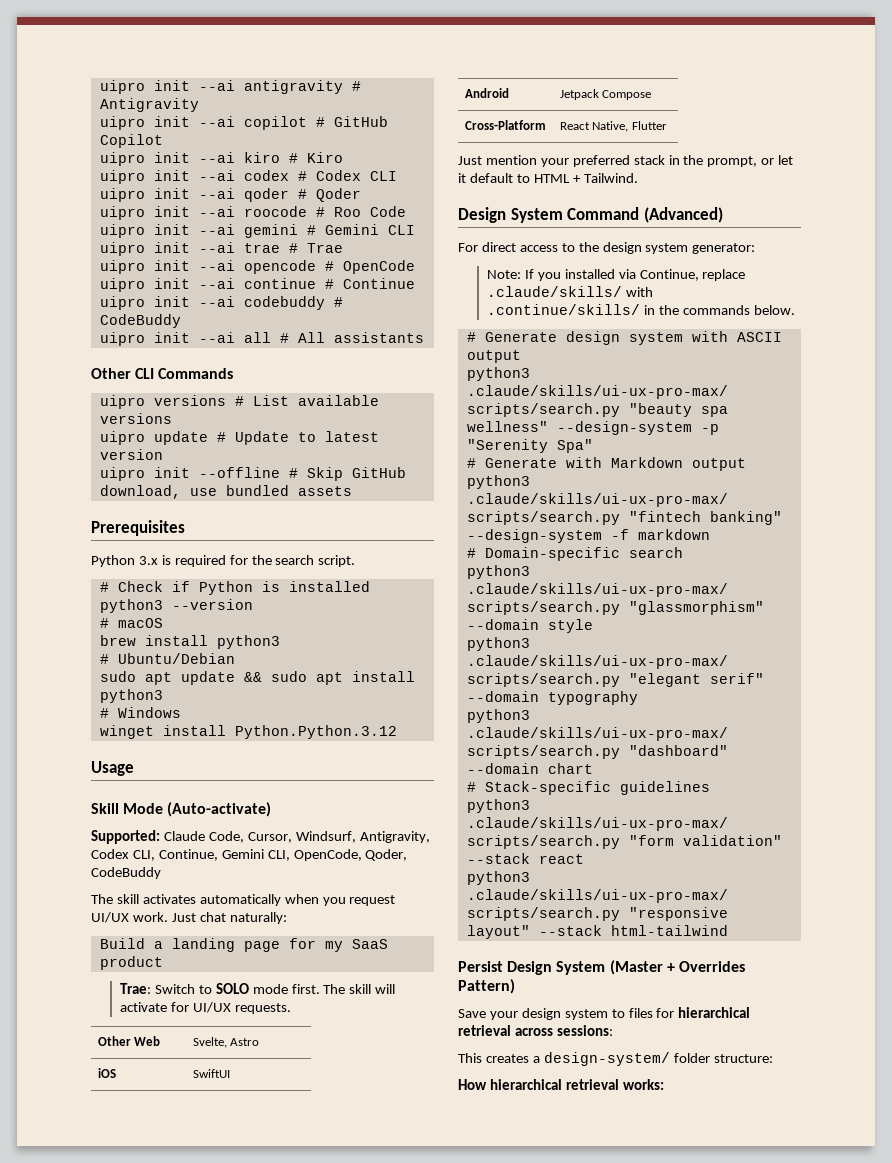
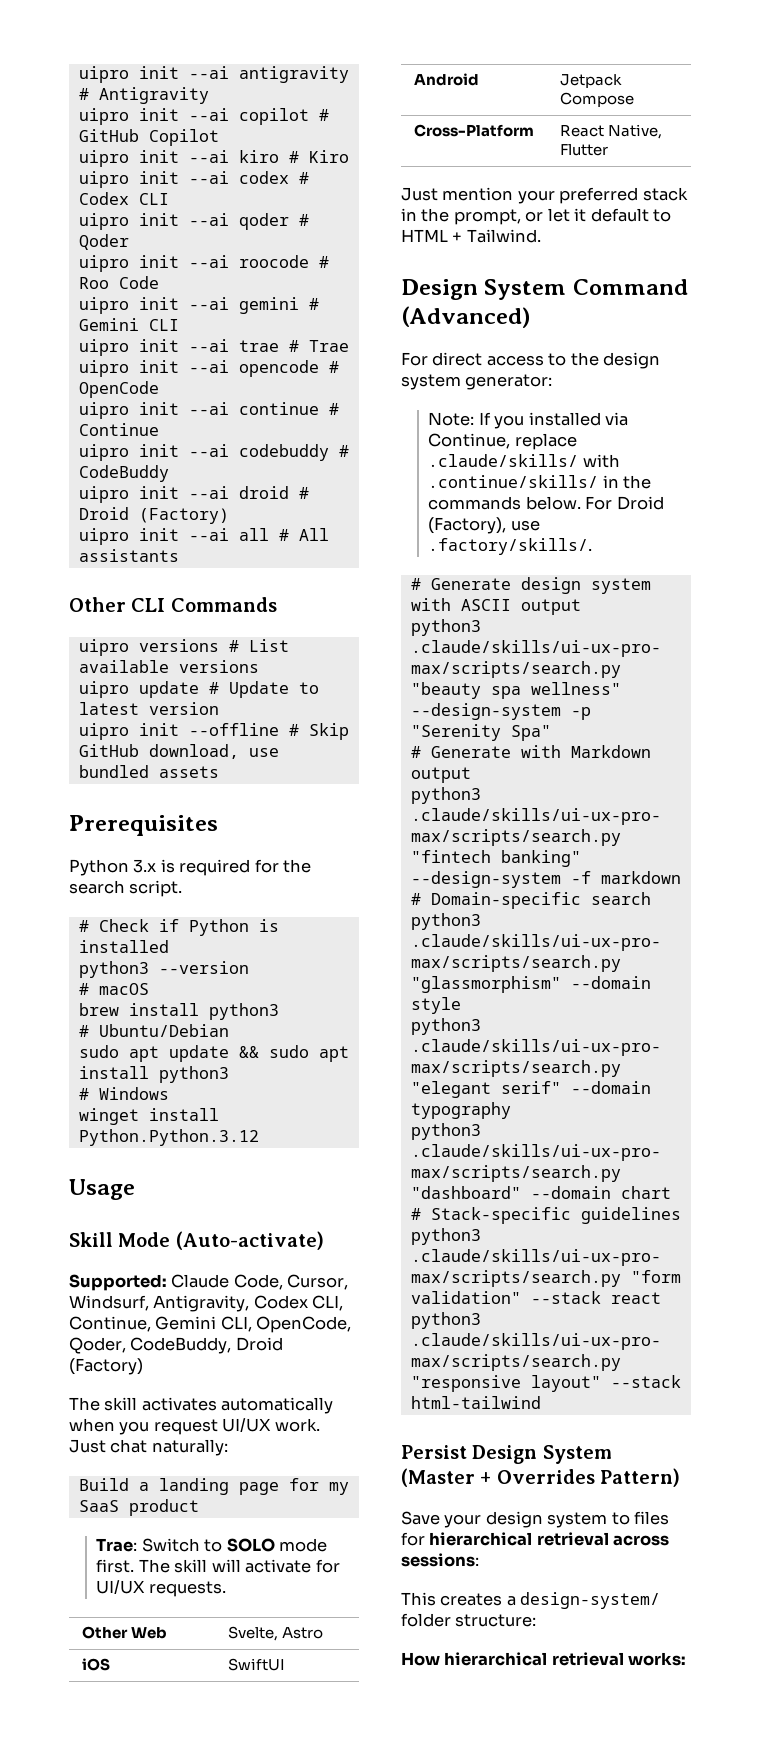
+ uipro init --ai droid # Droid (Factory)
- Supported: Claude Code, Cursor, Windsurf, Antigravity, Codex CLI, Continue, Gemini CLI, OpenCode, Qoder, CodeBuddy
+ Supported: Claude Code, Cursor, Windsurf, Antigravity, Codex CLI, Continue, Gemini CLI, OpenCode, Qoder, CodeBuddy, Droid (Factory)
+ For Droid (Factory), use .factory/skills/.

